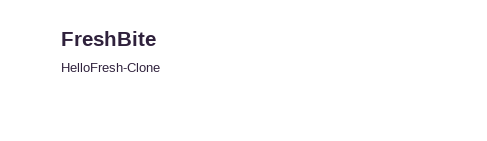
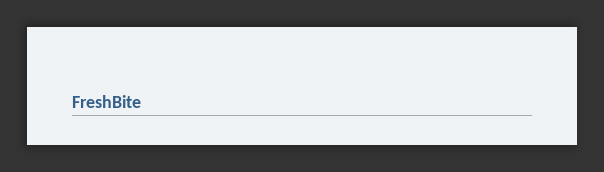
- HelloFresh-Clone

